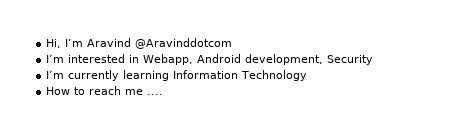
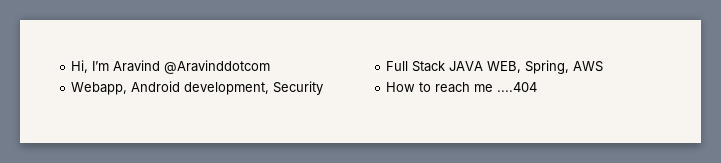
- I’m interested in Webapp, Android development, Security
+ Webapp, Android development, Security
- I’m currently learning Information Technology
+ Full Stack JAVA WEB, Spring, AWS
- How to reach me ....
+ How to reach me ....404

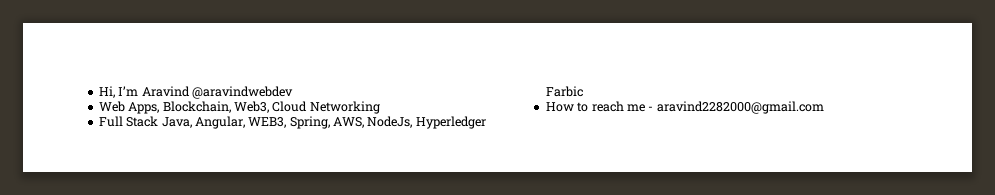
- Hi, I’m Aravind @Aravinddotcom
- Webapp, Android development, Security
- Full Stack JAVA WEB, Spring, AWS
+ Hi, I’m Aravind @aravindwebdev
+ Web Apps, Blockchain, Web3, Cloud Networking
+ Full Stack Java, Angular, WEB3, Spring, AWS, NodeJs, Hyperledger Farbic
- How to reach me ....404
+ How to reach me - aravind2282000@gmail.com

